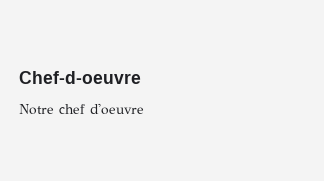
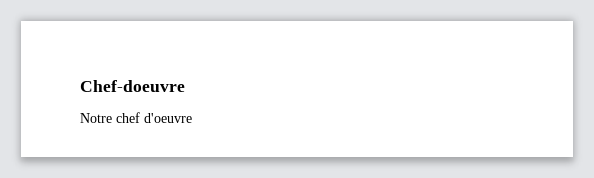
- Chef-d-oeuvre
+ Chef-doeuvre

